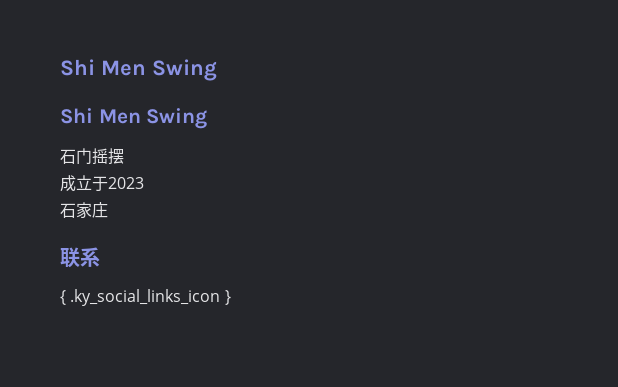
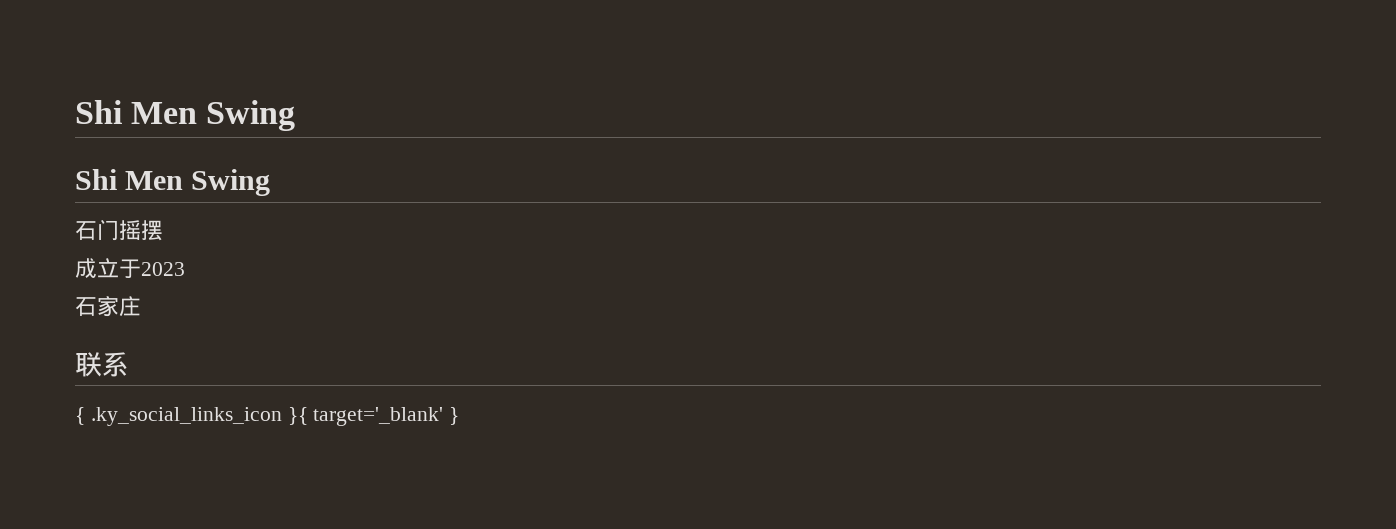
- { .ky_social_links_icon }
+ { .ky_social_links_icon }{ target='_blank' }

